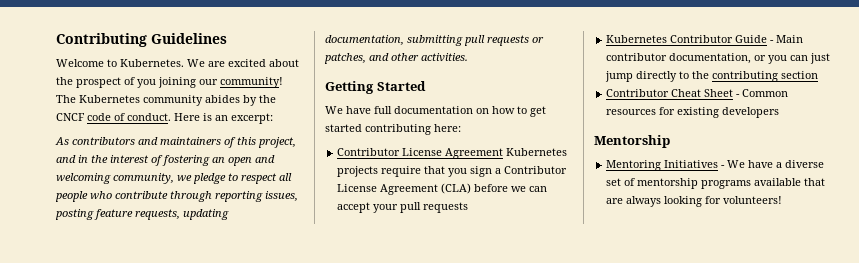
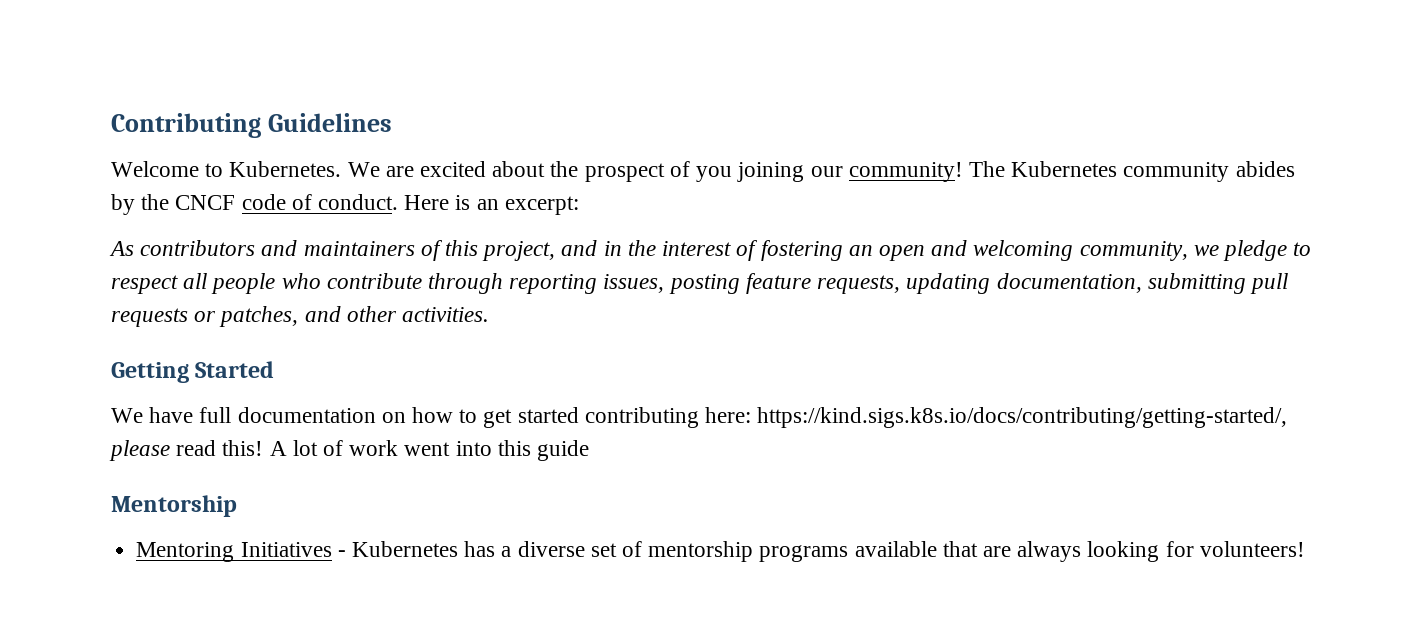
- We have full documentation on how to get started contributing here:
- Contributor License Agreement Kubernetes projects require that you sign a Contributor License Agreement (CLA) before we can accept your pull requests
- Kubernetes Contributor Guide - Main contributor documentation, or you can just jump directly to the contributing section
- Contributor Cheat Sheet - Common resources for existing developers
+ We have full documentation on how to get started contributing here: https://kind.sigs.k8s.io/docs/contributing/getting-started/, please read this! A lot of work went into this guide
- Mentoring Initiatives - We have a diverse set of mentorship programs available that are always looking for volunteers!
+ Mentoring Initiatives - Kubernetes has a diverse set of mentorship programs available that are always looking for volunteers!

